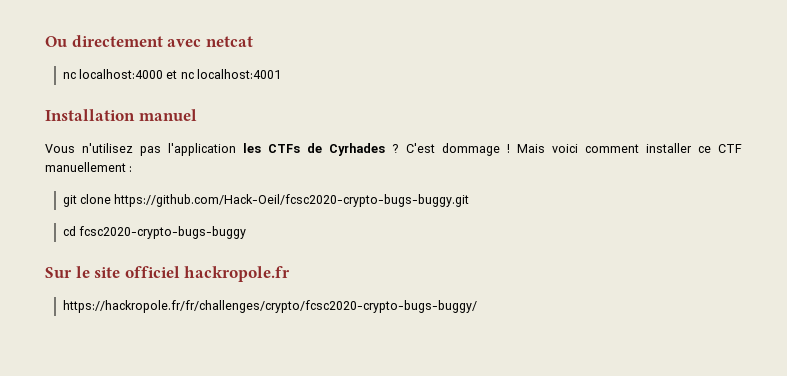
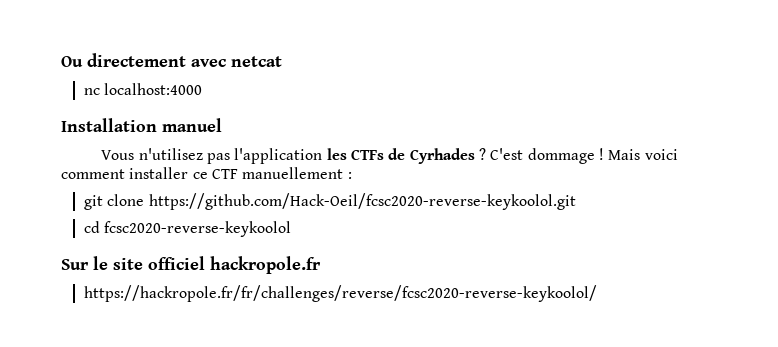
- nc localhost:4000 et nc localhost:4001
+ nc localhost:4000
- git clone https://github.com/Hack-Oeil/fcsc2020-crypto-bugs-buggy.git
+ git clone https://github.com/Hack-Oeil/fcsc2020-reverse-keykoolol.git
- cd fcsc2020-crypto-bugs-buggy
+ cd fcsc2020-reverse-keykoolol
- https://hackropole.fr/fr/challenges/crypto/fcsc2020-crypto-bugs-buggy/
+ https://hackropole.fr/fr/challenges/reverse/fcsc2020-reverse-keykoolol/

